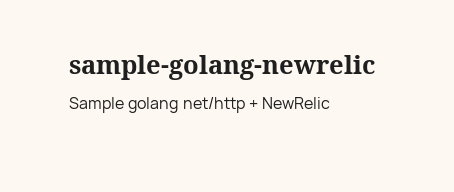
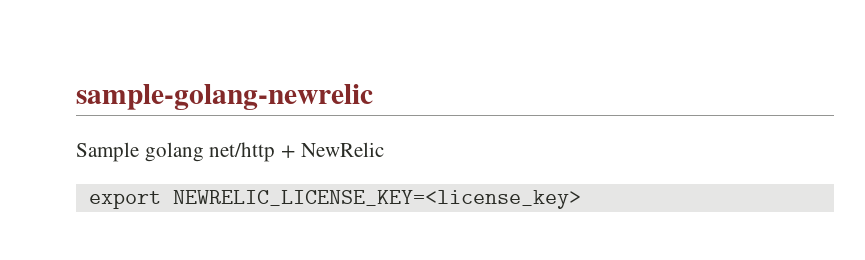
+ export NEWRELIC_LICENSE_KEY=<license_key>

